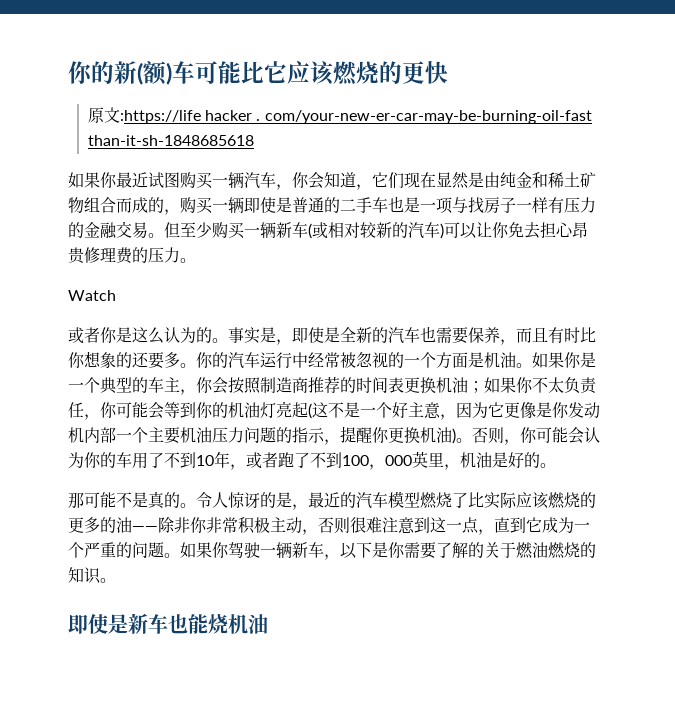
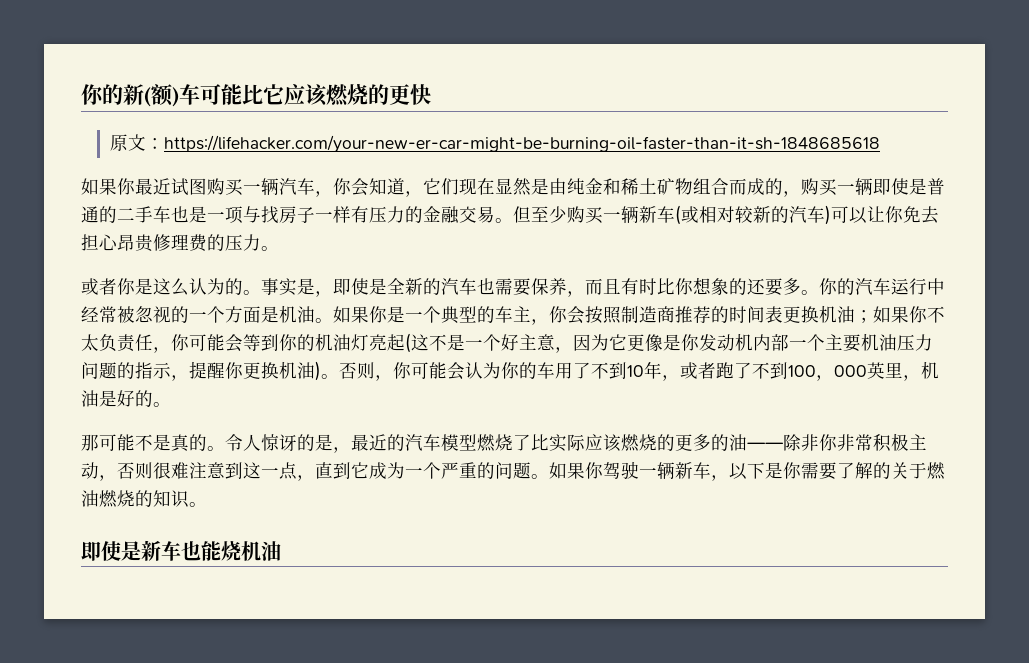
- 原文:https://life hacker . com/your-new-er-car-may-be-burning-oil-fast than-it-sh-1848685618
+ 原文：https://lifehacker.com/your-new-er-car-might-be-burning-oil-faster-than-it-sh-1848685618
- Watch

